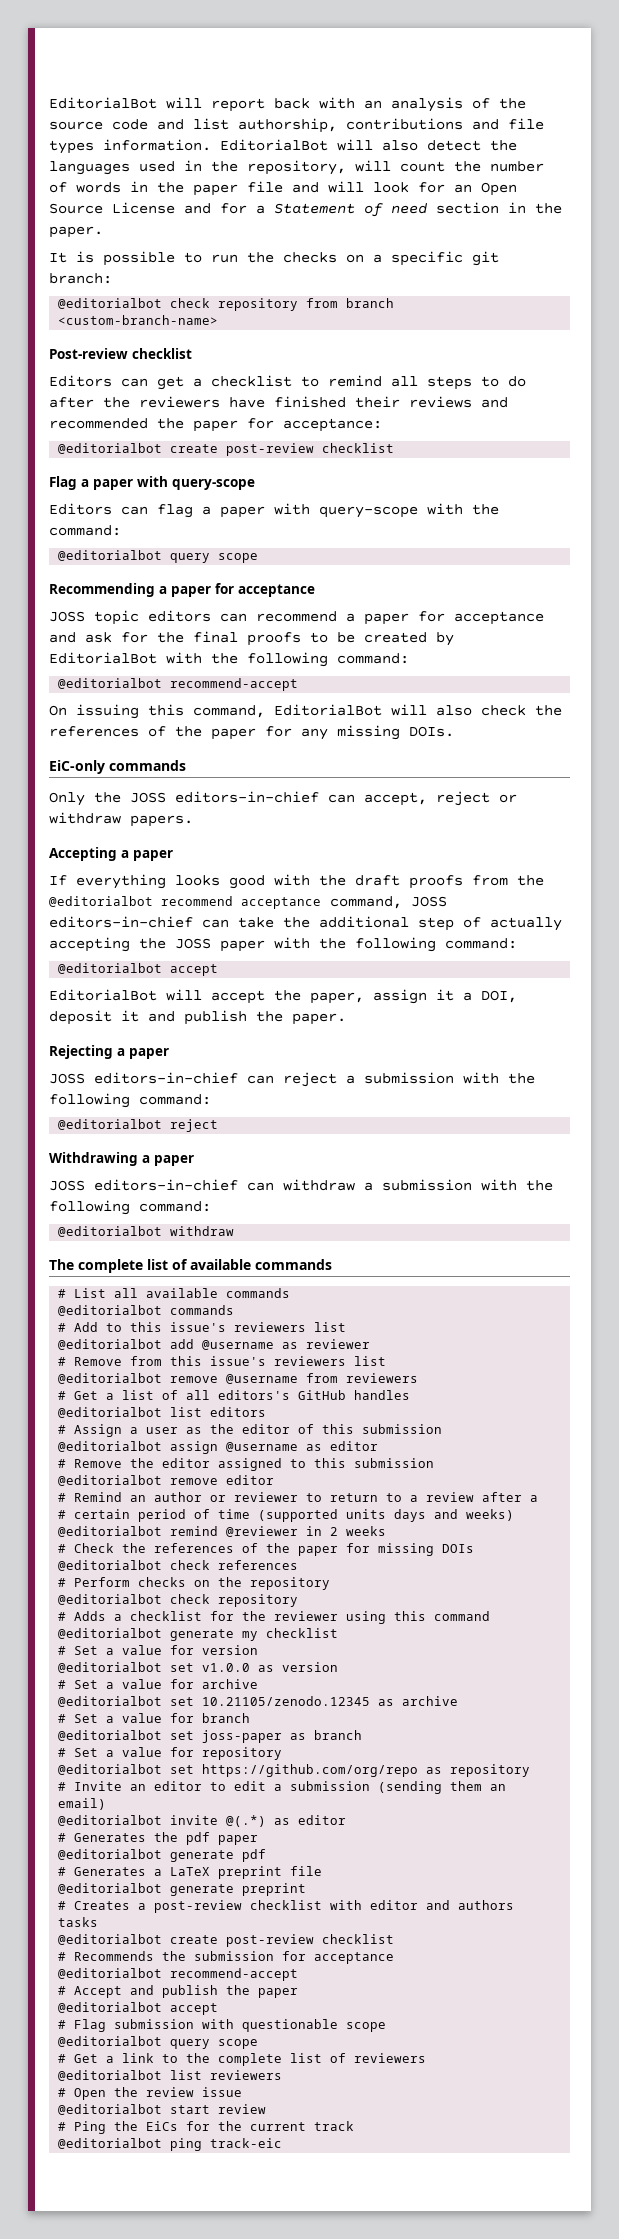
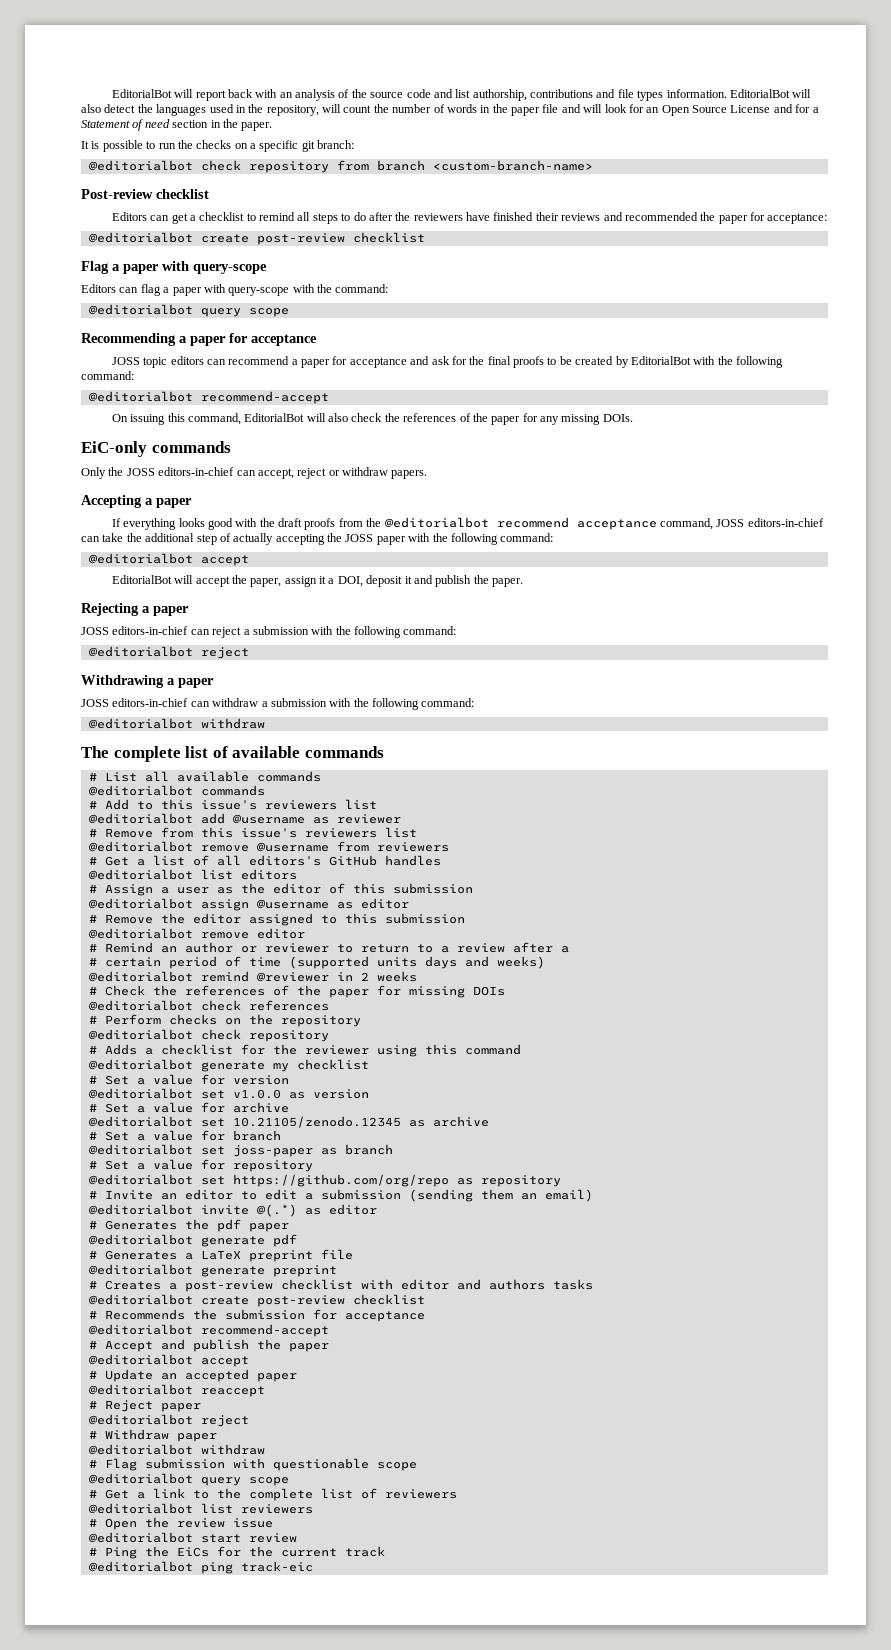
+ # Update an accepted paper
+ @editorialbot reaccept
+ # Reject paper
+ @editorialbot reject
+ # Withdraw paper
+ @editorialbot withdraw

